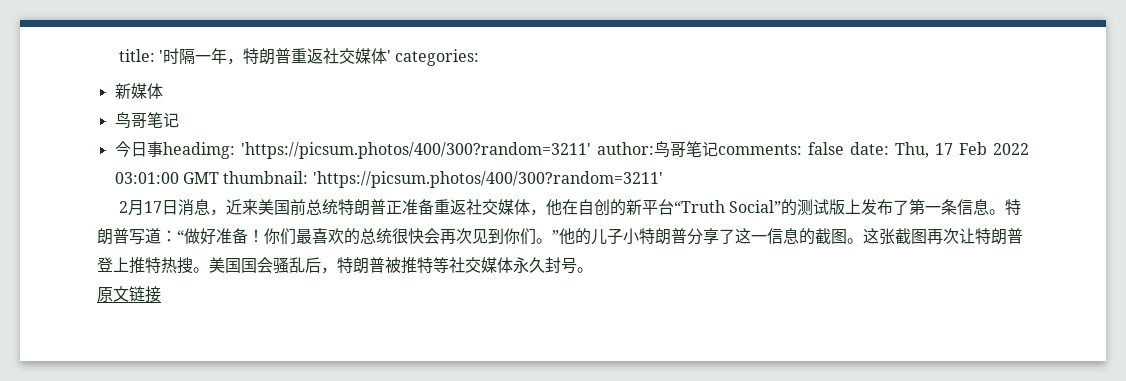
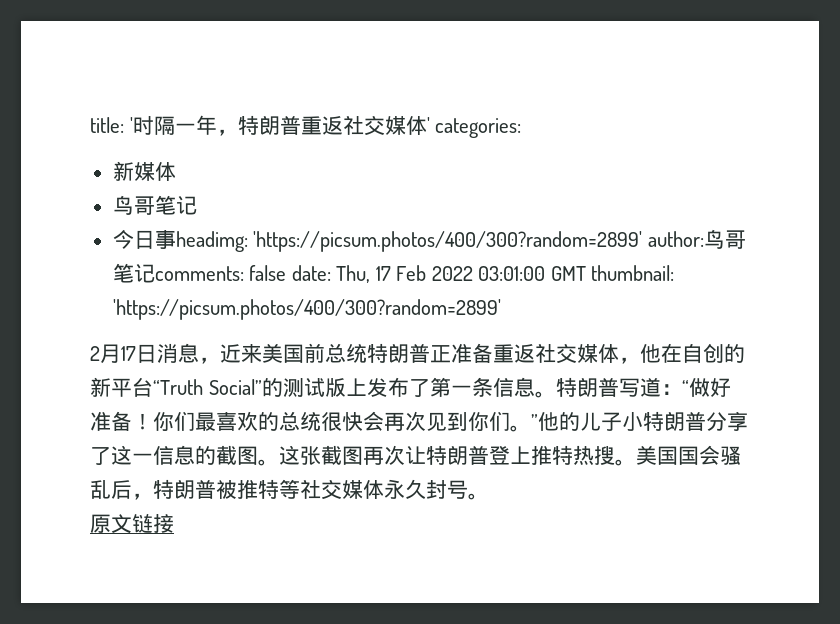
- 今日事headimg: 'https://picsum.photos/400/300?random=3211' author:鸟哥笔记comments: false date: Thu, 17 Feb 2022 03:01:00 GMT thumbnail: 'https://picsum.photos/400/300?random=3211'
+ 今日事headimg: 'https://picsum.photos/400/300?random=2899' author:鸟哥笔记comments: false date: Thu, 17 Feb 2022 03:01:00 GMT thumbnail: 'https://picsum.photos/400/300?random=2899'

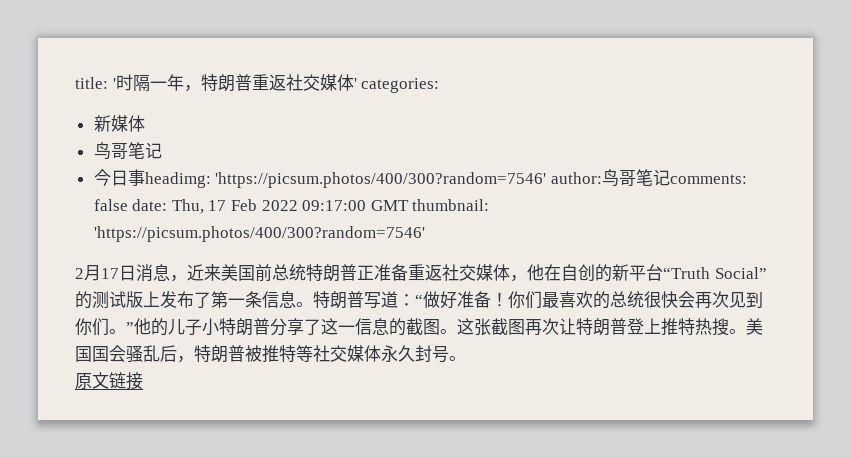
- 今日事headimg: 'https://picsum.photos/400/300?random=2899' author:鸟哥笔记comments: false date: Thu, 17 Feb 2022 03:01:00 GMT thumbnail: 'https://picsum.photos/400/300?random=2899'
+ 今日事headimg: 'https://picsum.photos/400/300?random=7546' author:鸟哥笔记comments: false date: Thu, 17 Feb 2022 09:17:00 GMT thumbnail: 'https://picsum.photos/400/300?random=7546'

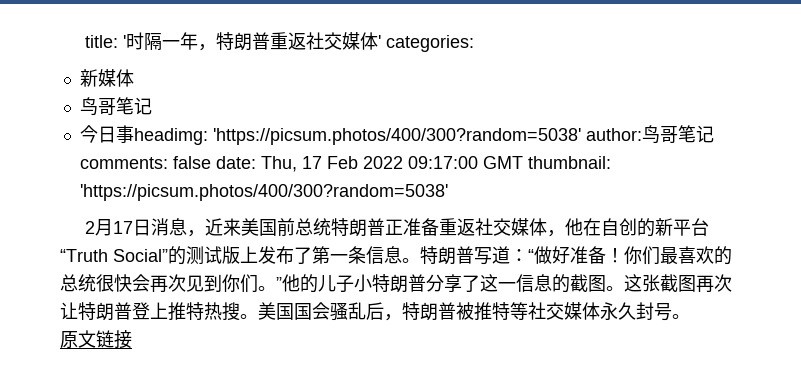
- 今日事headimg: 'https://picsum.photos/400/300?random=7546' author:鸟哥笔记comments: false date: Thu, 17 Feb 2022 09:17:00 GMT thumbnail: 'https://picsum.photos/400/300?random=7546'
+ 今日事headimg: 'https://picsum.photos/400/300?random=5038' author:鸟哥笔记comments: false date: Thu, 17 Feb 2022 09:17:00 GMT thumbnail: 'https://picsum.photos/400/300?random=5038'

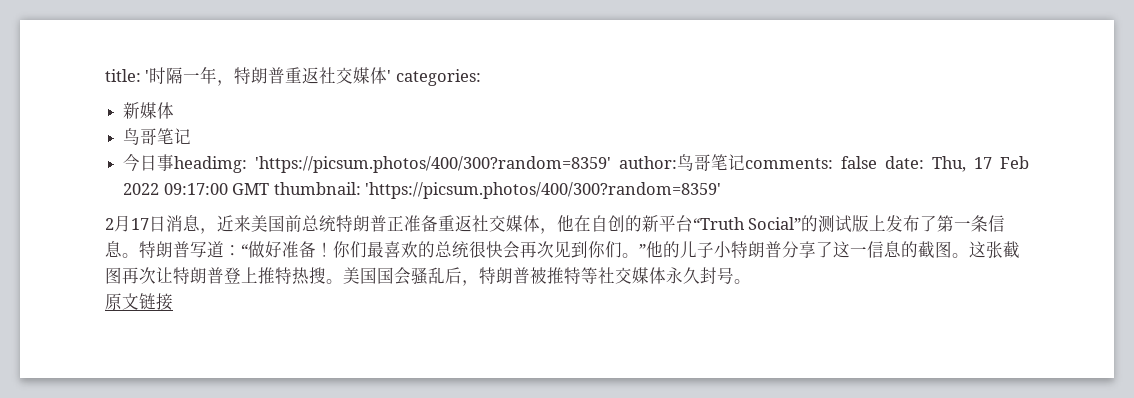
- 今日事headimg: 'https://picsum.photos/400/300?random=5038' author:鸟哥笔记comments: false date: Thu, 17 Feb 2022 09:17:00 GMT thumbnail: 'https://picsum.photos/400/300?random=5038'
+ 今日事headimg: 'https://picsum.photos/400/300?random=8359' author:鸟哥笔记comments: false date: Thu, 17 Feb 2022 09:17:00 GMT thumbnail: 'https://picsum.photos/400/300?random=8359'

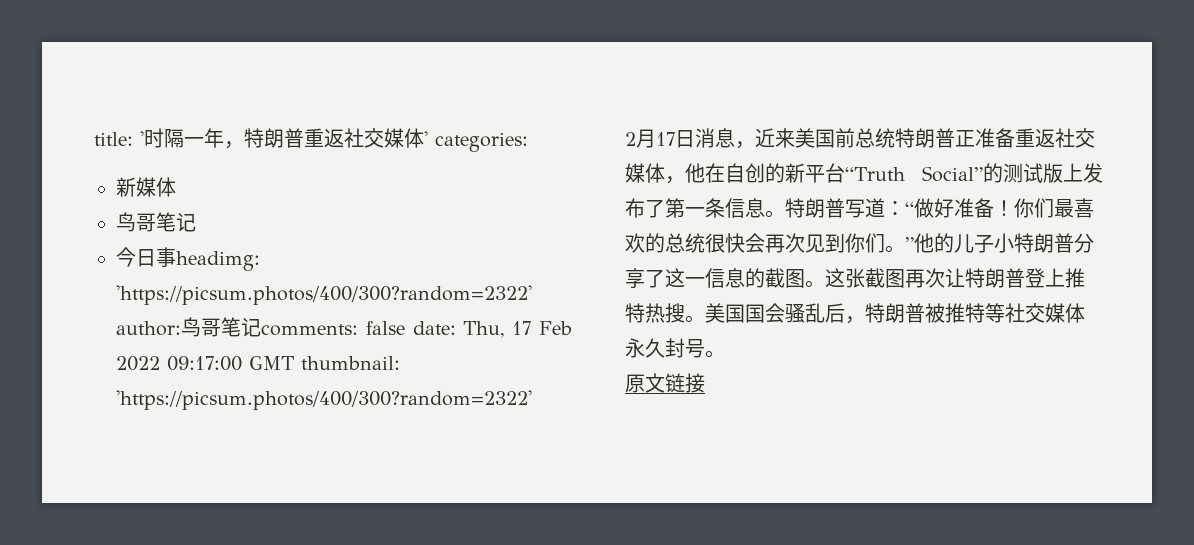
- 今日事headimg: 'https://picsum.photos/400/300?random=8359' author:鸟哥笔记comments: false date: Thu, 17 Feb 2022 09:17:00 GMT thumbnail: 'https://picsum.photos/400/300?random=8359'
+ 今日事headimg: 'https://picsum.photos/400/300?random=2322' author:鸟哥笔记comments: false date: Thu, 17 Feb 2022 09:17:00 GMT thumbnail: 'https://picsum.photos/400/300?random=2322'

